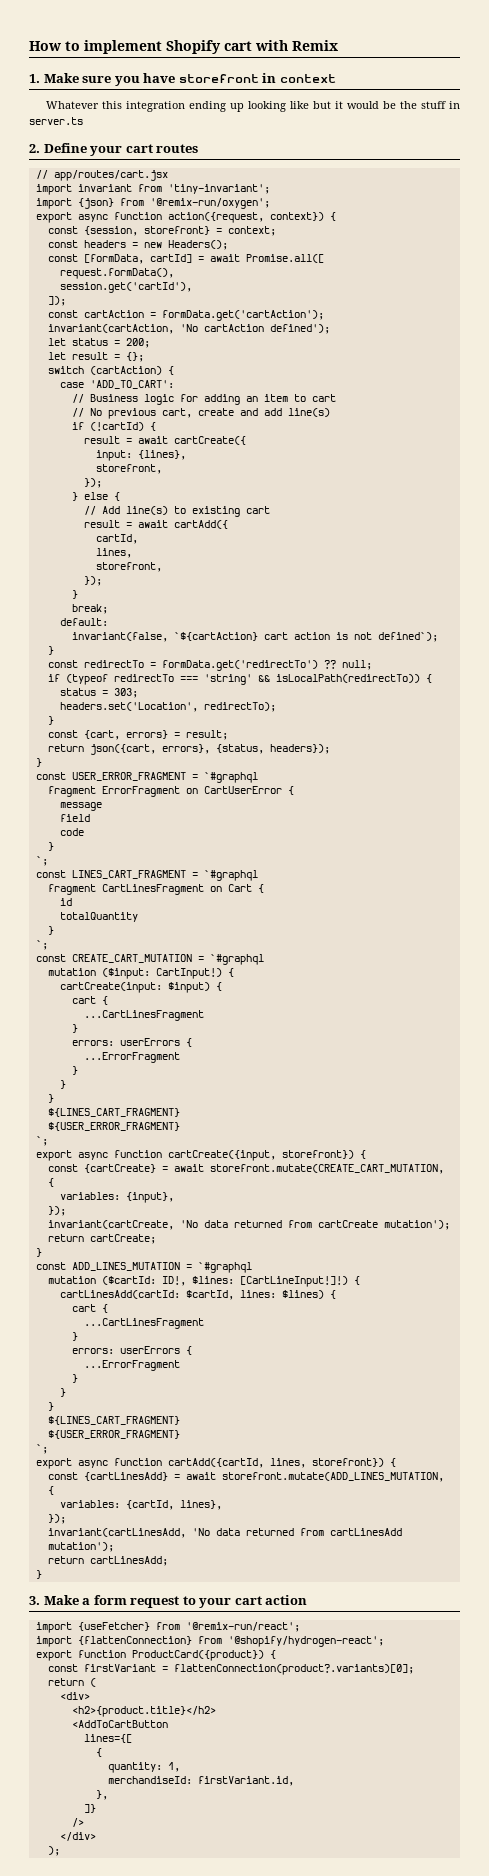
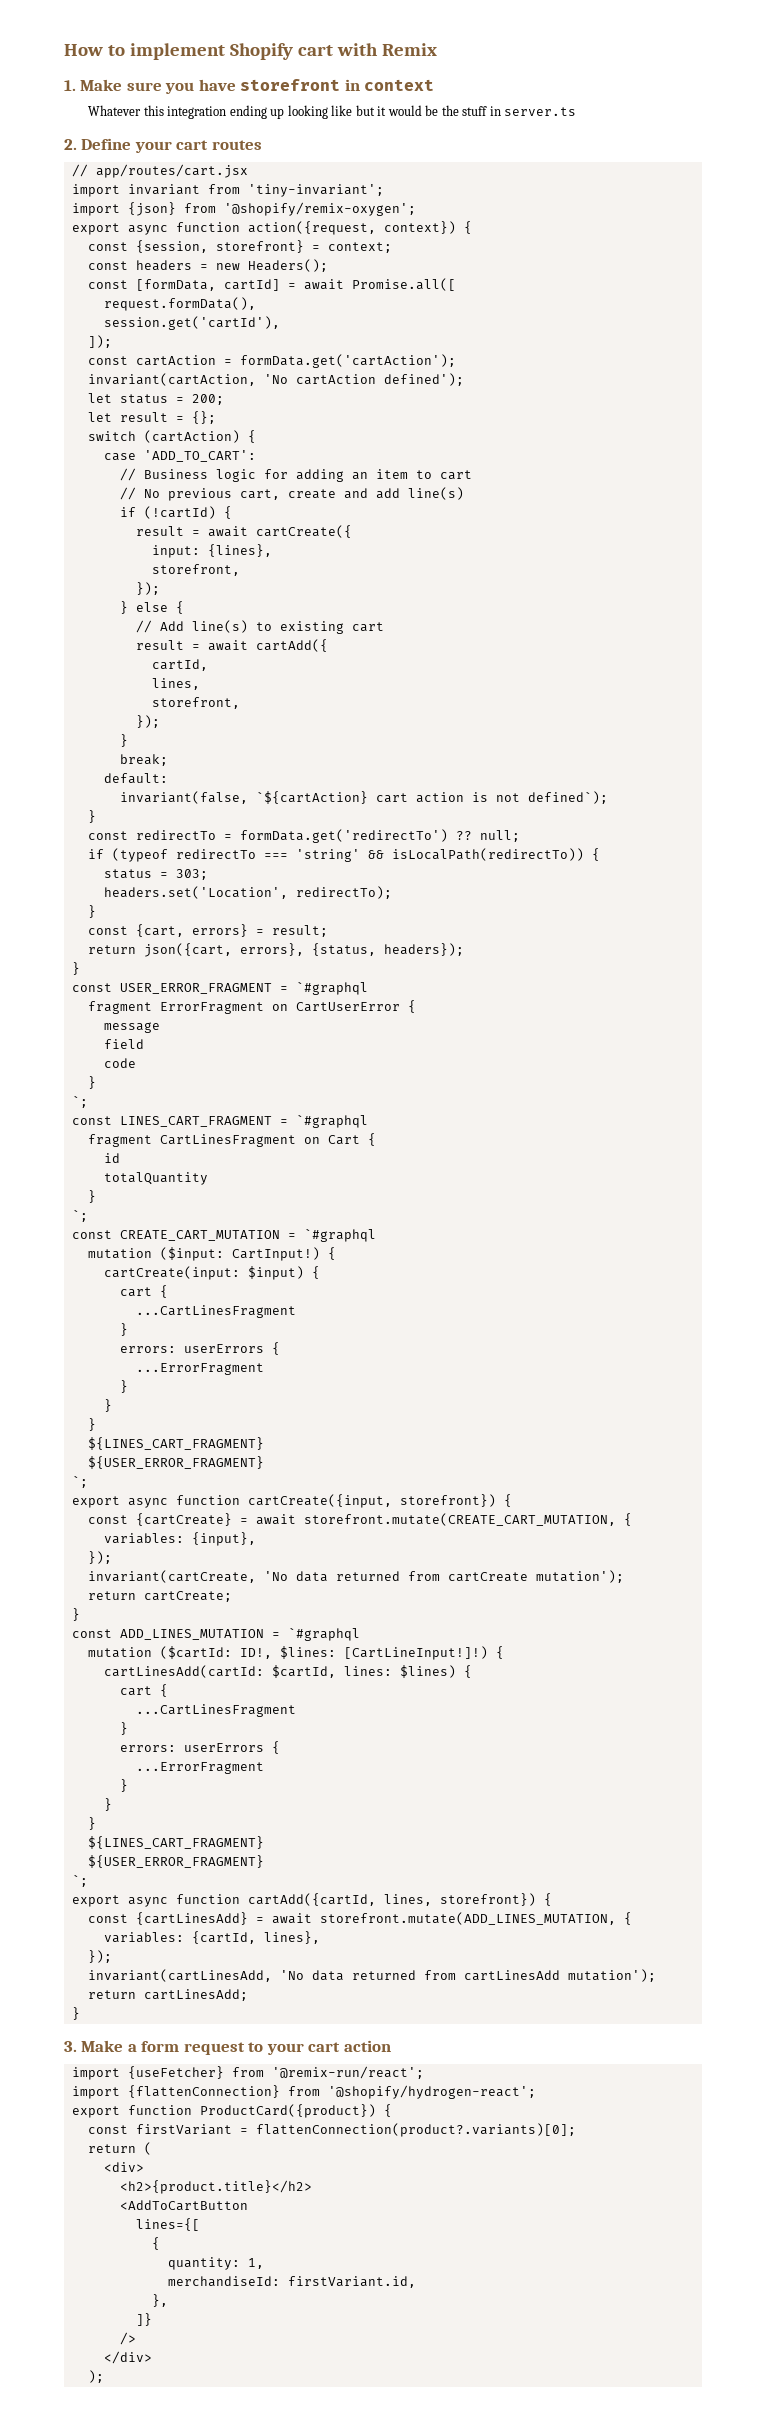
- import {json} from '@remix-run/oxygen';
+ import {json} from '@shopify/remix-oxygen';

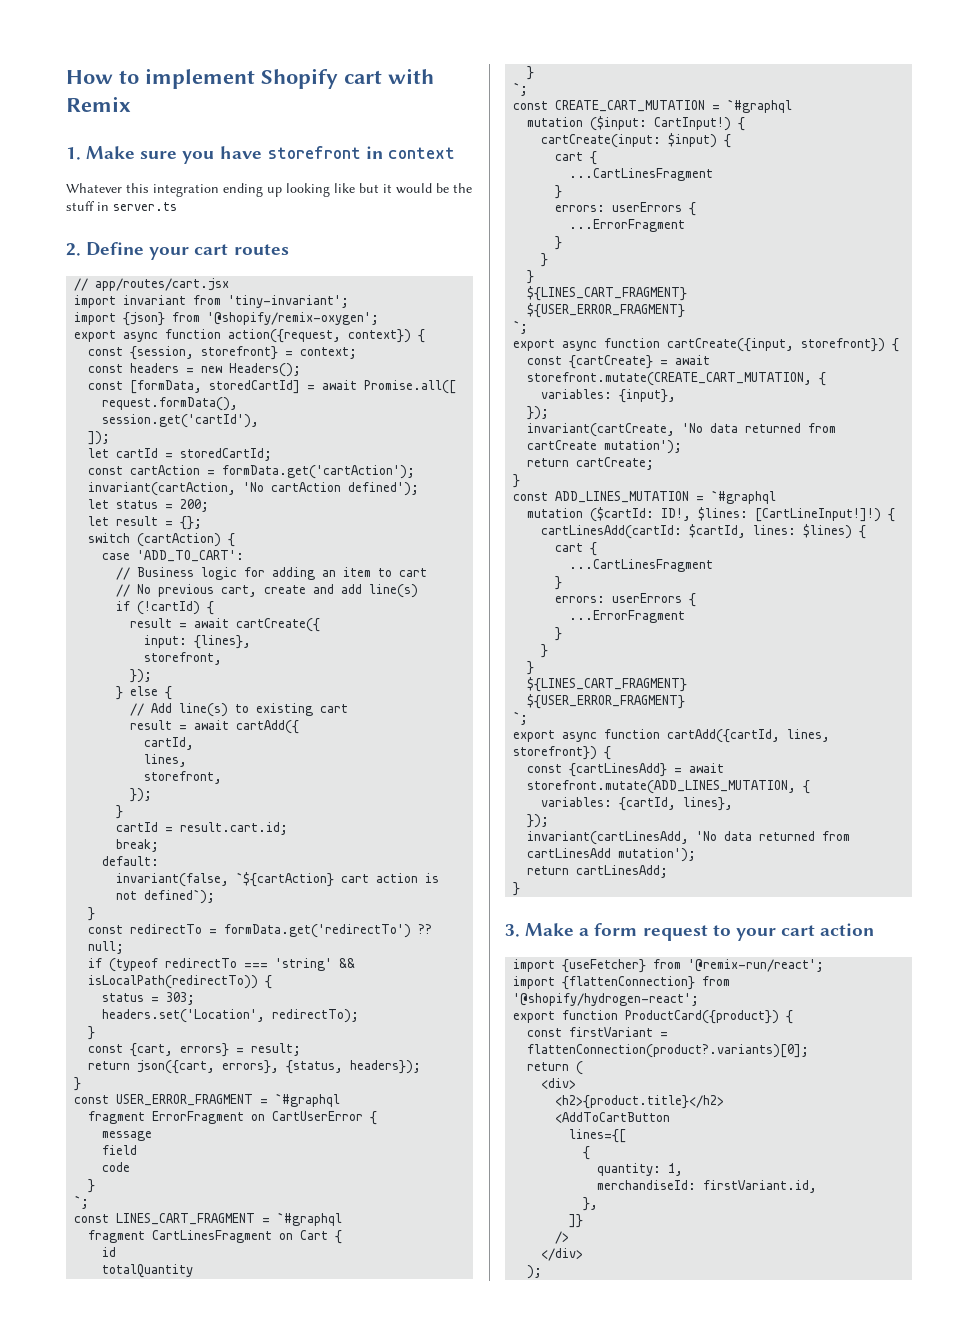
- const [formData, cartId] = await Promise.all([
+ const [formData, storedCartId] = await Promise.all([
+ let cartId = storedCartId;
+ cartId = result.cart.id;

